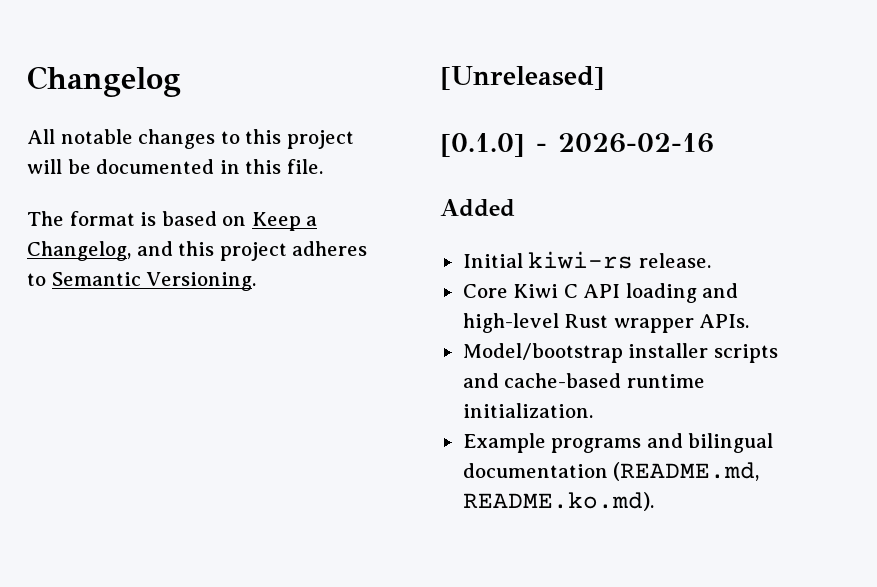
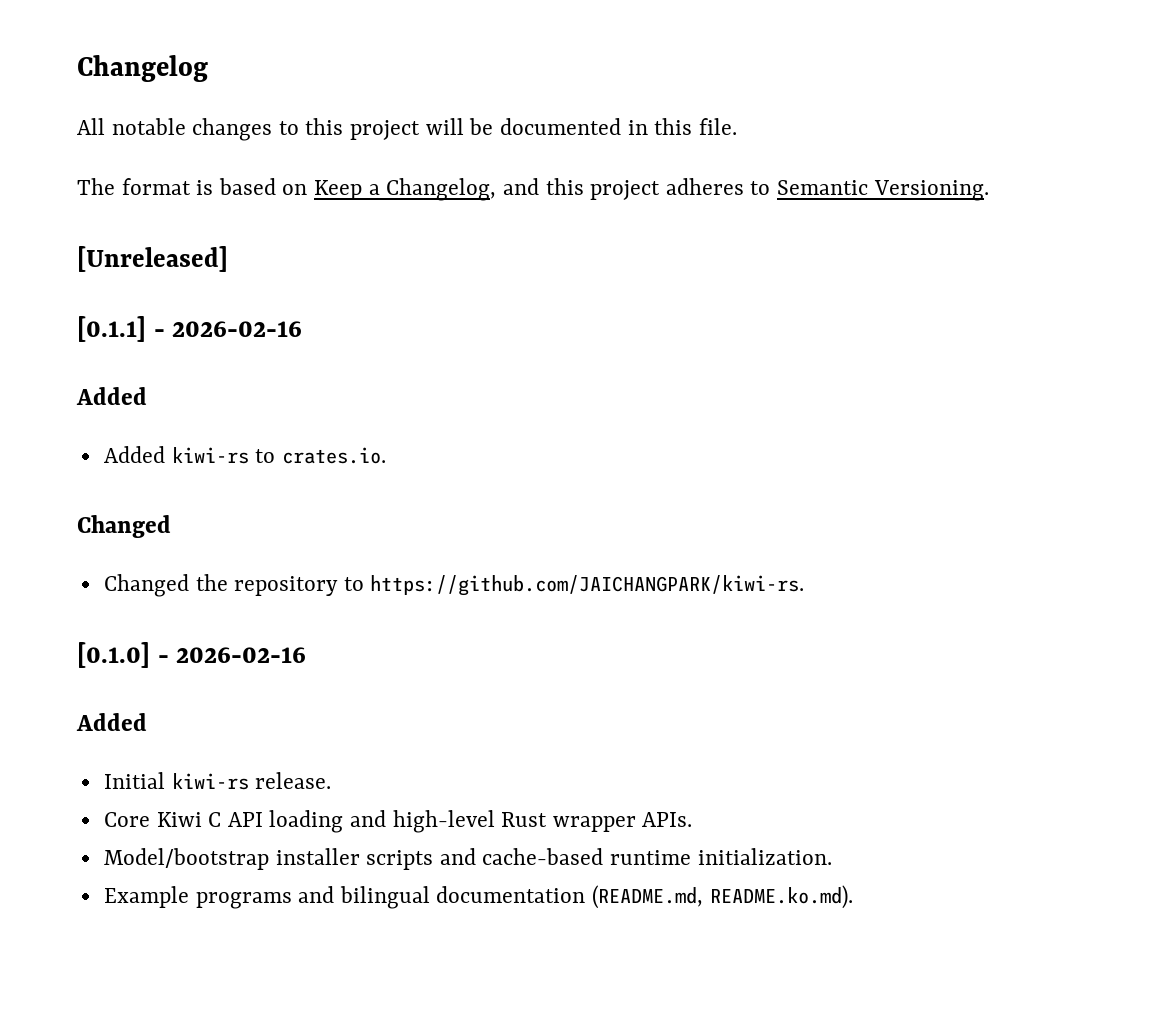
+ [0.1.1] - 2026-02-16
+ Added
+ Added kiwi-rs to crates.io.
+ Changed
+ Changed the repository to https://github.com/JAICHANGPARK/kiwi-rs.

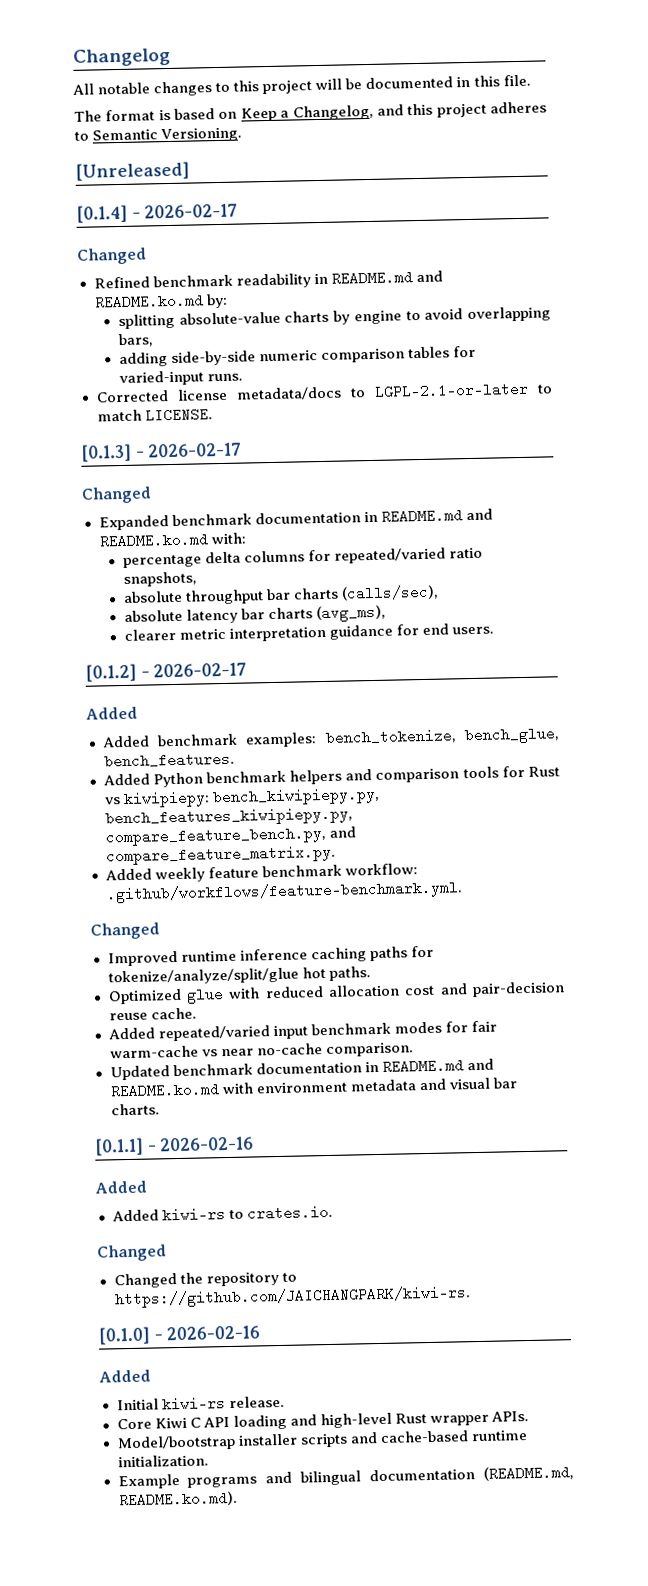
+ [0.1.4] - 2026-02-17
+ Changed
+ Refined benchmark readability in README.md and README.ko.md by:
+ splitting absolute-value charts by engine to avoid overlapping bars,
+ adding side-by-side numeric comparison tables for varied-input runs.
+ Corrected license metadata/docs to LGPL-2.1-or-later to match LICENSE.
+ [0.1.3] - 2026-02-17
+ Changed
+ Expanded benchmark documentation in README.md and README.ko.md with:
+ percentage delta columns for repeated/varied ratio snapshots,
+ absolute throughput bar charts (calls/sec),
+ absolute latency bar charts (avg_ms),
+ clearer metric interpretation guidance for end users.
+ [0.1.2] - 2026-02-17
+ Added
+ Added benchmark examples: bench_tokenize, bench_glue, bench_features.
+ Added Python benchmark helpers and comparison tools for Rust vs kiwipiepy: bench_kiwipiepy.py, bench_features_kiwipiepy.py, compare_feature_bench.py, and compare_feature_matrix.py.
+ Added weekly feature benchmark workflow: .github/workflows/feature-benchmark.yml.
+ Changed
+ Improved runtime inference caching paths for tokenize/analyze/split/glue hot paths.
+ Optimized glue with reduced allocation cost and pair-decision reuse cache.
+ Added repeated/varied input benchmark modes for fair warm-cache vs near no-cache comparison.
+ Updated benchmark documentation in README.md and README.ko.md with environment metadata and visual bar charts.

